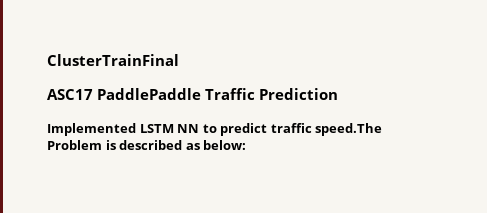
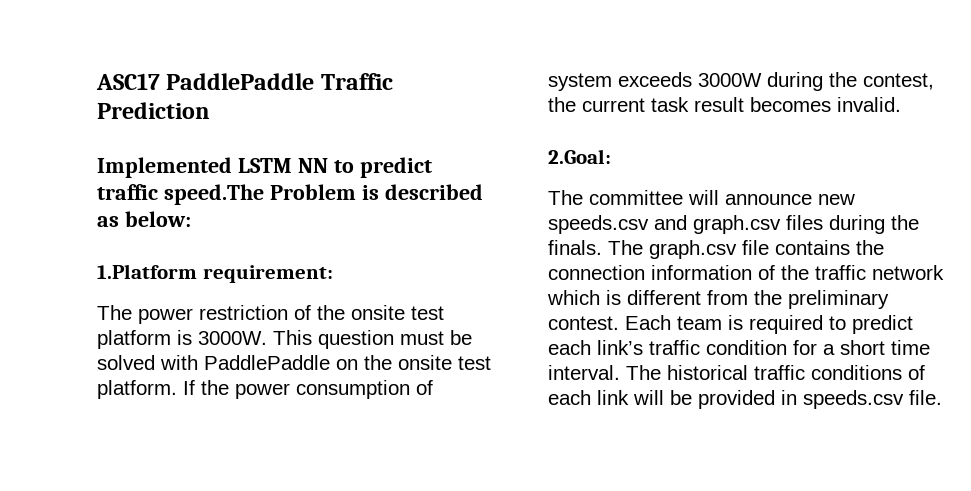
- ClusterTrainFinal
+ 1.Platform requirement:
+ The power restriction of the onsite test platform is 3000W. This question must be solved with PaddlePaddle on the onsite test platform. If the power consumption of system exceeds 3000W during the contest, the current task result becomes invalid.
+ 2.Goal:
+ The committee will announce new speeds.csv and graph.csv files during the finals. The graph.csv file contains the connection information of the traffic network which is different from the preliminary contest. Each team is required to predict each link’s traffic condition for a short time interval. The historical traffic conditions of each link will be provided in speeds.csv file.

